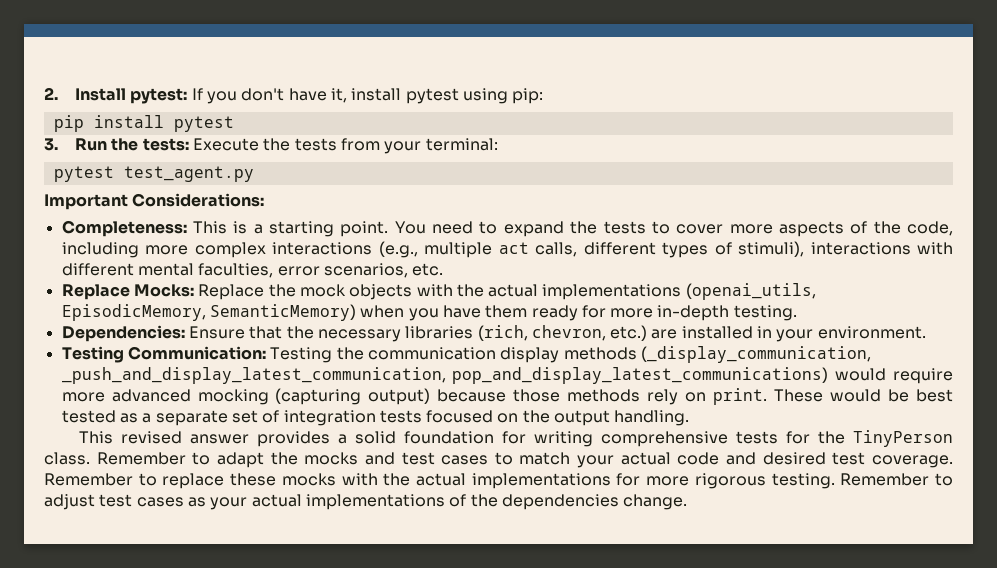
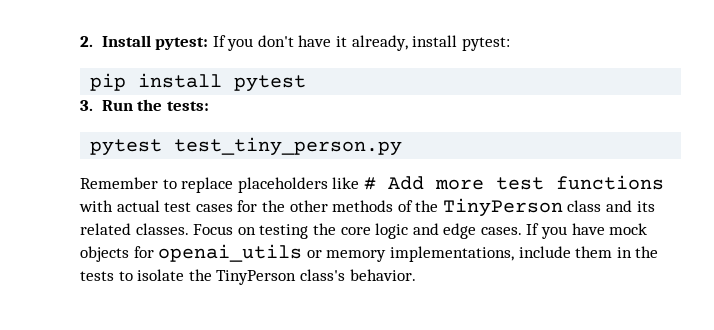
- 2. Install pytest: If you don't have it, install pytest using pip:
+ 2. Install pytest: If you don't have it already, install pytest:
- 3. Run the tests: Execute the tests from your terminal:
- pytest test_agent.py
- Important Considerations:
- Completeness: This is a starting point. You need to expand the tests to cover more aspects of the code, including more complex interactions (e.g., multiple act calls, different types of stimuli), interactions with different mental faculties, error scenarios, etc.
- Replace Mocks: Replace the mock objects with the actual implementations (openai_utils, EpisodicMemory, SemanticMemory) when you have them ready for more in-depth testing.
- Dependencies: Ensure that the necessary libraries (rich, chevron, etc.) are installed in your environment.
- Testing Communication: Testing the communication display methods (_display_communication, _push_and_display_latest_communication, pop_and_display_latest_communications) would require more advanced mocking (capturing output) because those methods rely on print. These would be best tested as a separate set of integration tests focused on the output handling.
- This revised answer provides a solid foundation for writing comprehensive tests for the TinyPerson class. Remember to adapt the mocks and test cases to match your actual code and desired test coverage. Remember to replace these mocks with the actual implementations for more rigorous testing. Remember to adjust test cases as your actual implementations of the dependencies change.
+ 3. Run the tests:
+ pytest test_tiny_person.py
+ Remember to replace placeholders like # Add more test functions with actual test cases for the other methods of the TinyPerson class and its related classes. Focus on testing the core logic and edge cases. If you have mock objects for openai_utils or memory implementations, include them in the tests to isolate the TinyPerson class's behavior.

